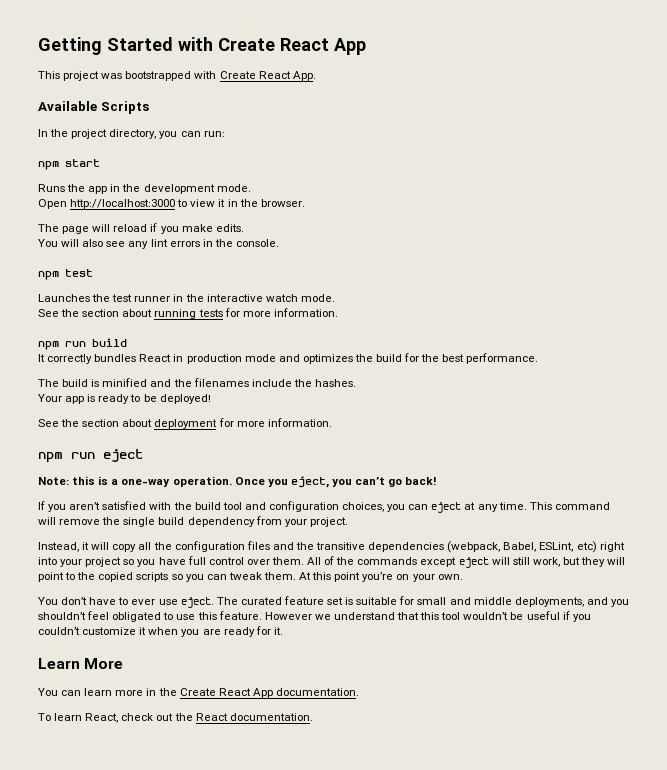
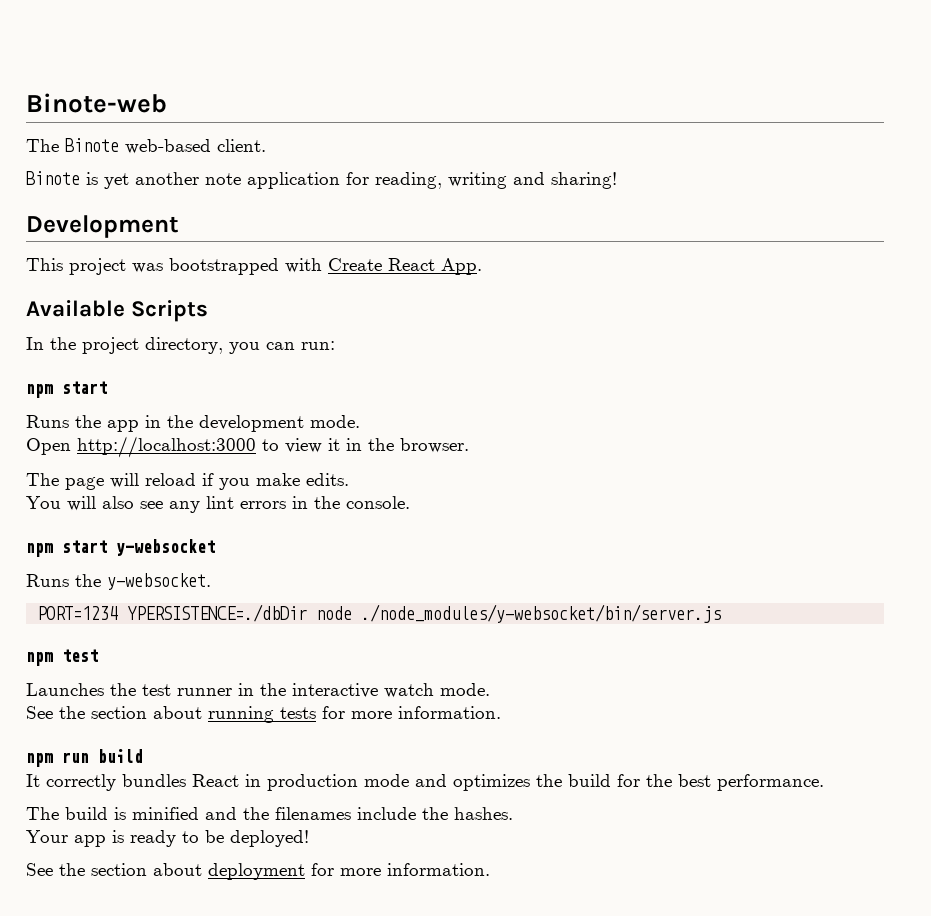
- Getting Started with Create React App
+ Binote-web
+ The Binote web-based client.
+ Binote is yet another note application for reading, writing and sharing!
+ Development
+ npm start y-websocket
+ Runs the y-websocket.
+ PORT=1234 YPERSISTENCE=./dbDir node ./node_modules/y-websocket/bin/server.js
- npm run eject
- Note: this is a one-way operation. Once you eject, you can’t go back!
- If you aren’t satisfied with the build tool and configuration choices, you can eject at any time. This command will remove the single build dependency from your project.
- Instead, it will copy all the configuration files and the transitive dependencies (webpack, Babel, ESLint, etc) right into your project so you have full control over them. All of the commands except eject will still work, but they will point to the copied scripts so you can tweak them. At this point you’re on your own.
- You don’t have to ever use eject. The curated feature set is suitable for small and middle deployments, and you shouldn’t feel obligated to use this feature. However we understand that this tool wouldn’t be useful if you couldn’t customize it when you are ready for it.
- Learn More
- You can learn more in the Create React App documentation.
- To learn React, check out the React documentation.

